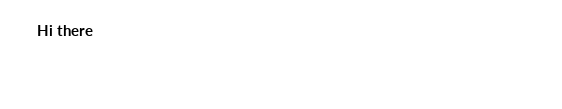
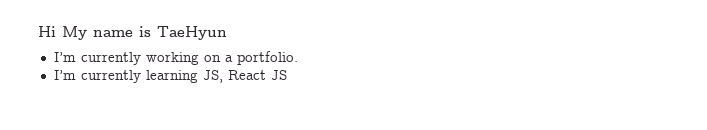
- Hi there
+ Hi My name is TaeHyun
+ I’m currently working on a portfolio.
+ I’m currently learning JS, React JS

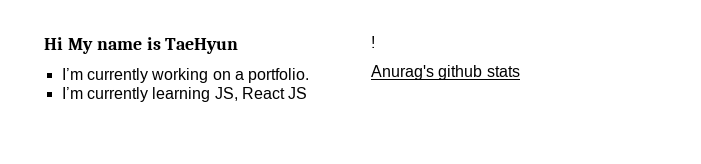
+ !
+ Anurag's github stats

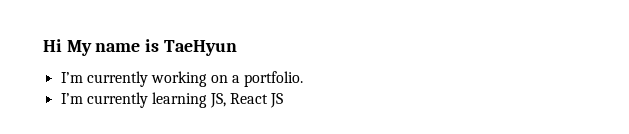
- !
- Anurag's github stats

